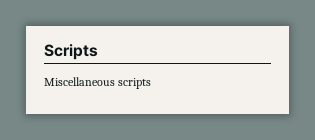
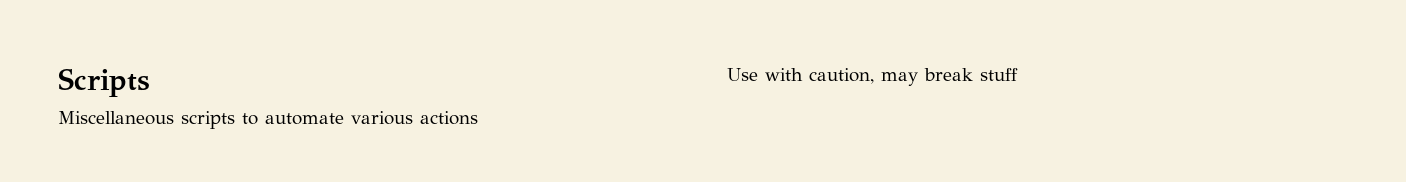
- Miscellaneous scripts
+ Miscellaneous scripts to automate various actions
+ Use with caution, may break stuff

